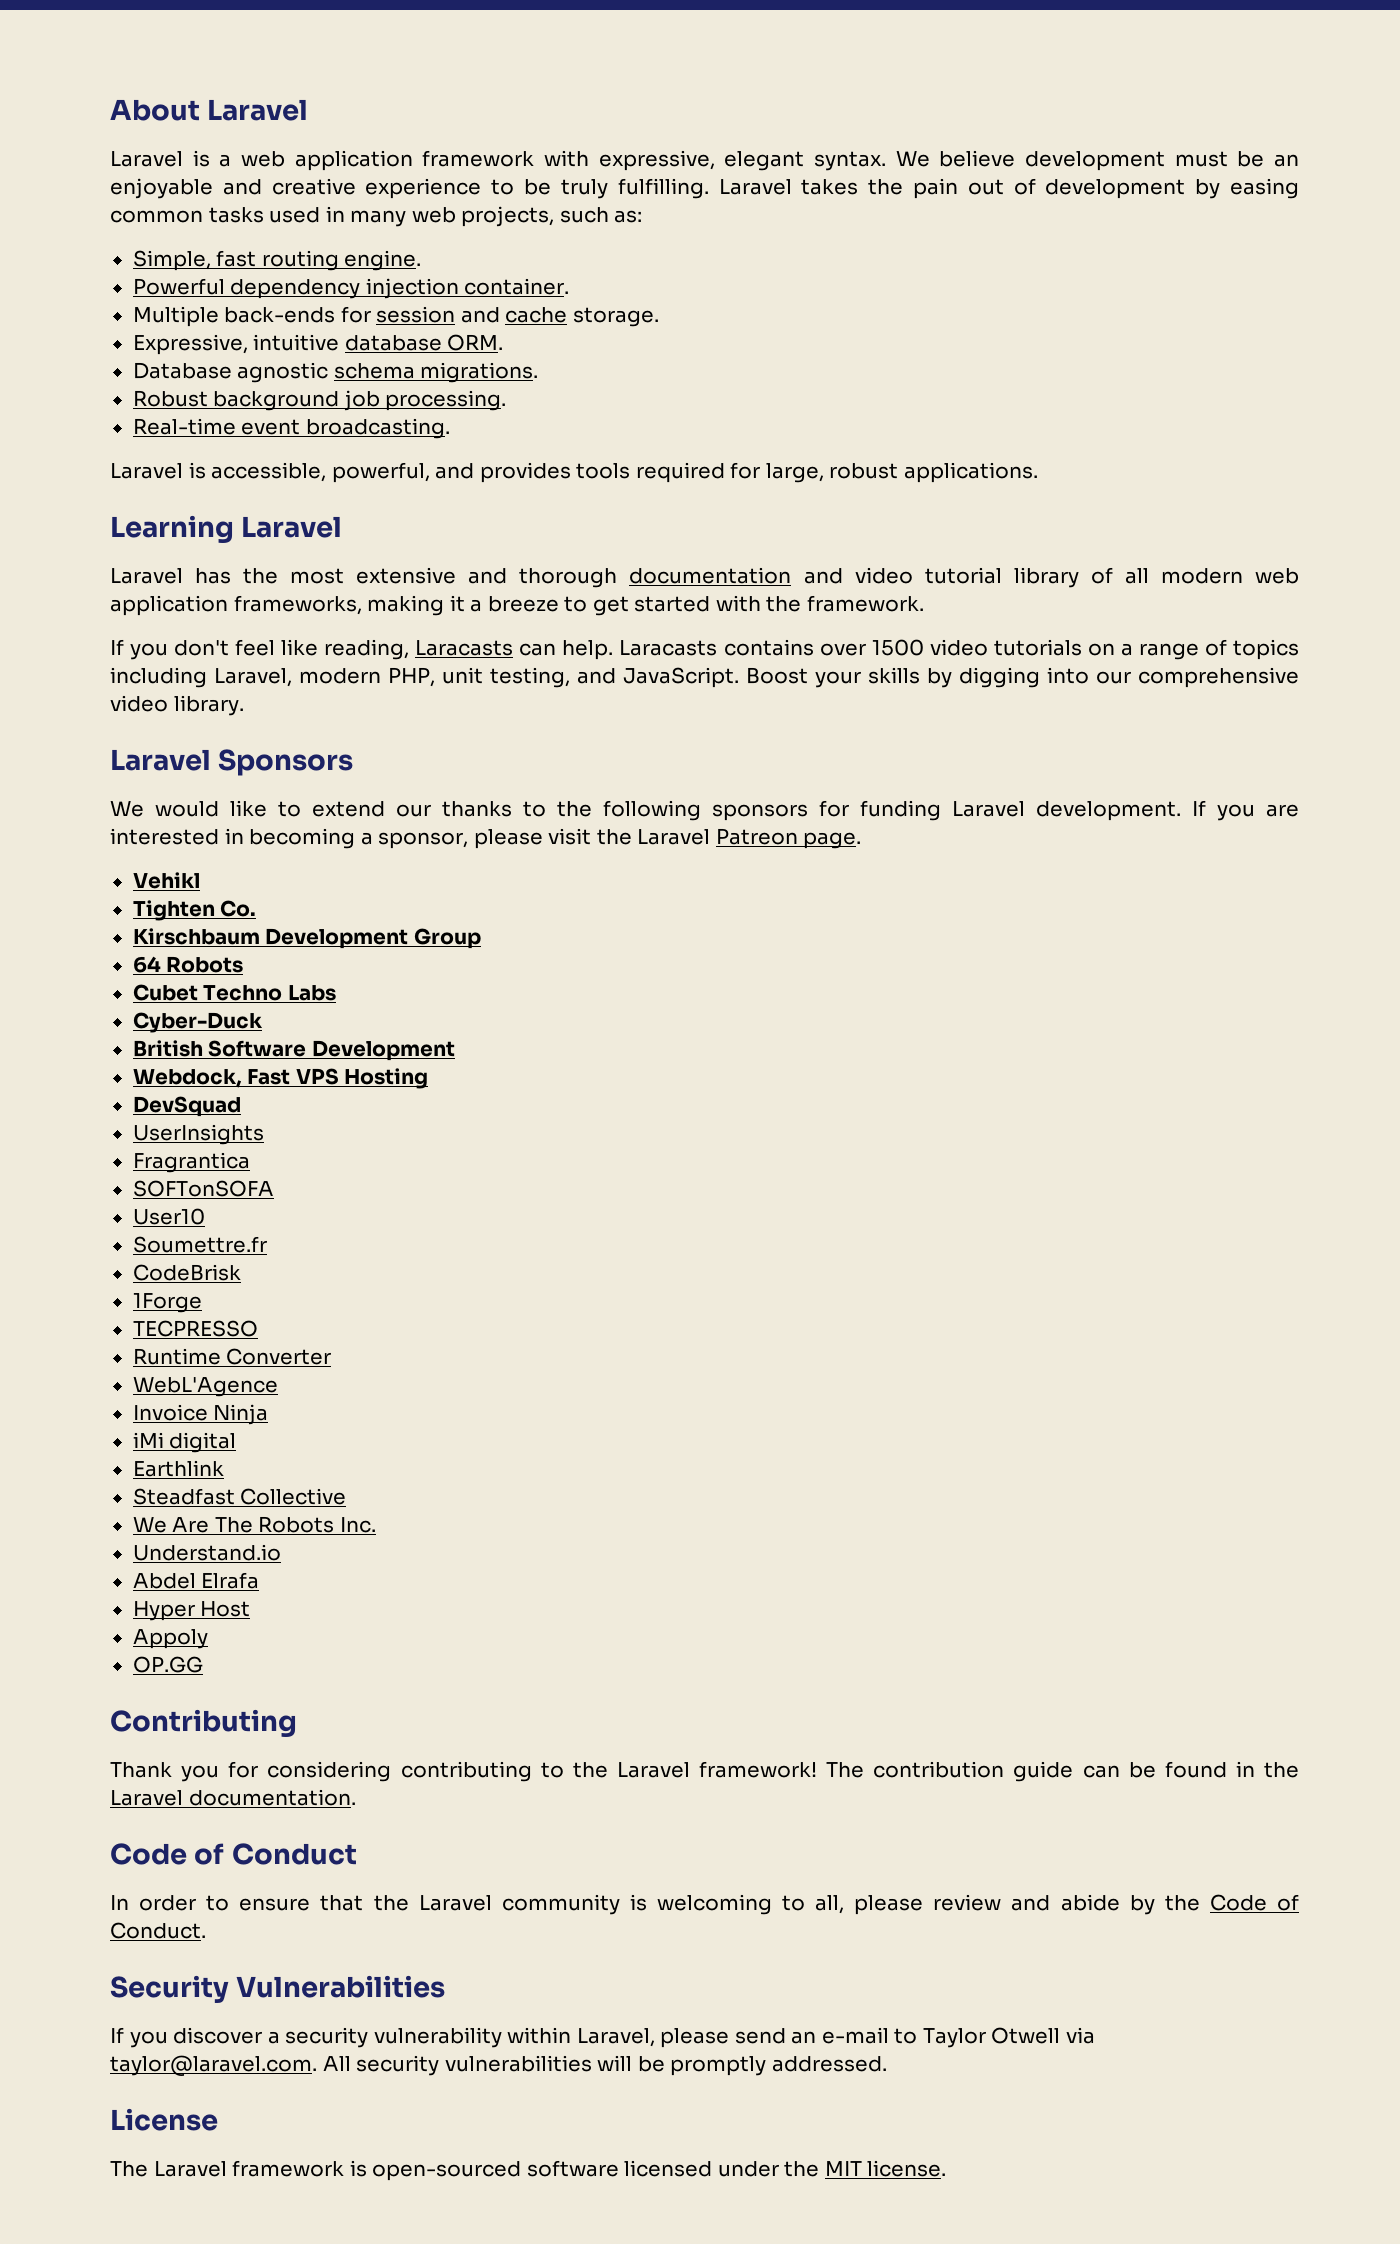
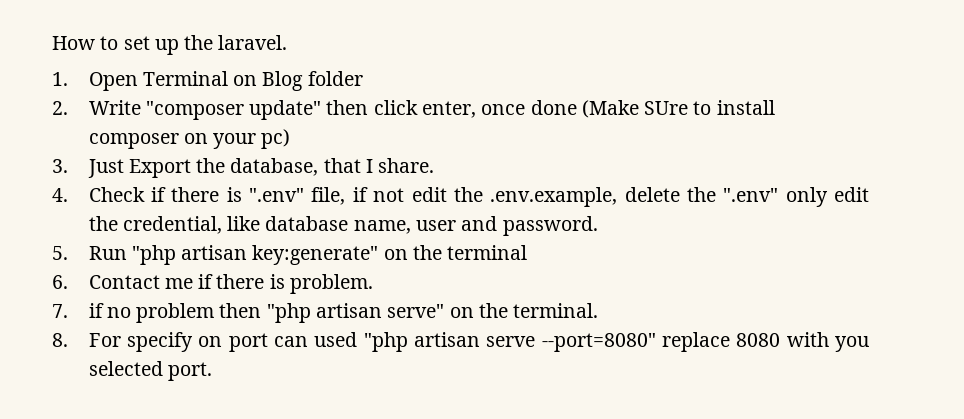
- About Laravel
- Laravel is a web application framework with expressive, elegant syntax. We believe development must be an enjoyable and creative experience to be truly fulfilling. Laravel takes the pain out of development by easing common tasks used in many web projects, such as:
- Simple, fast routing engine.
- Powerful dependency injection container.
- Multiple back-ends for session and cache storage.
- Expressive, intuitive database ORM.
- Database agnostic schema migrations.
- Robust background job processing.
- Real-time event broadcasting.
- Laravel is accessible, powerful, and provides tools required for large, robust applications.
- Learning Laravel
- Laravel has the most extensive and thorough documentation and video tutorial library of all modern web application frameworks, making it a breeze to get started with the framework.
- If you don't feel like reading, Laracasts can help. Laracasts contains over 1500 video tutorials on a range of topics including Laravel, modern PHP, unit testing, and JavaScript. Boost your skills by digging into our comprehensive video library.
- Laravel Sponsors
- We would like to extend our thanks to the following sponsors for funding Laravel development. If you are interested in becoming a sponsor, please visit the Laravel Patreon page.
- Vehikl
- Tighten Co.
- Kirschbaum Development Group
- 64 Robots
- Cubet Techno Labs
- Cyber-Duck
- British Software Development
- Webdock, Fast VPS Hosting
- DevSquad
- UserInsights
- Fragrantica
- SOFTonSOFA
- User10
- Soumettre.fr
- CodeBrisk
- 1Forge
- TECPRESSO
- Runtime Converter
- WebL'Agence
- Invoice Ninja
- iMi digital
- Earthlink
- Steadfast Collective
- We Are The Robots Inc.
- Understand.io
- Abdel Elrafa
- Hyper Host
- Appoly
- OP.GG
- Contributing
- Thank you for considering contributing to the Laravel framework! The contribution guide can be found in the Laravel documentation.
- Code of Conduct
- In order to ensure that the Laravel community is welcoming to all, please review and abide by the Code of Conduct.
- Security Vulnerabilities
- If you discover a security vulnerability within Laravel, please send an e-mail to Taylor Otwell via taylor@laravel.com. All security vulnerabilities will be promptly addressed.
- License
- The Laravel framework is open-sourced software licensed under the MIT license.
+ How to set up the laravel.
+ 1. Open Terminal on Blog folder
+ 2. Write "composer update" then click enter, once done (Make SUre to install composer on your pc)
+ 3. Just Export the database, that I share.
+ 4. Check if there is ".env" file, if not edit the .env.example, delete the ".env" only edit the credential, like database name, user and password.
+ 5. Run "php artisan key:generate" on the terminal
+ 6. Contact me if there is problem.
+ 7. if no problem then "php artisan serve" on the terminal.
+ 8. For specify on port can used "php artisan serve --port=8080" replace 8080 with you selected port.

